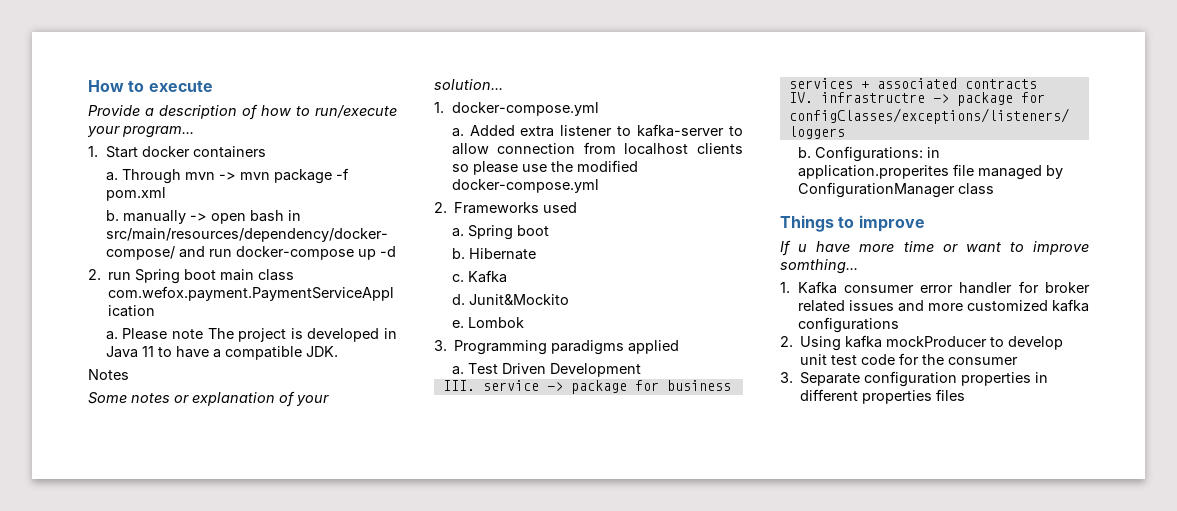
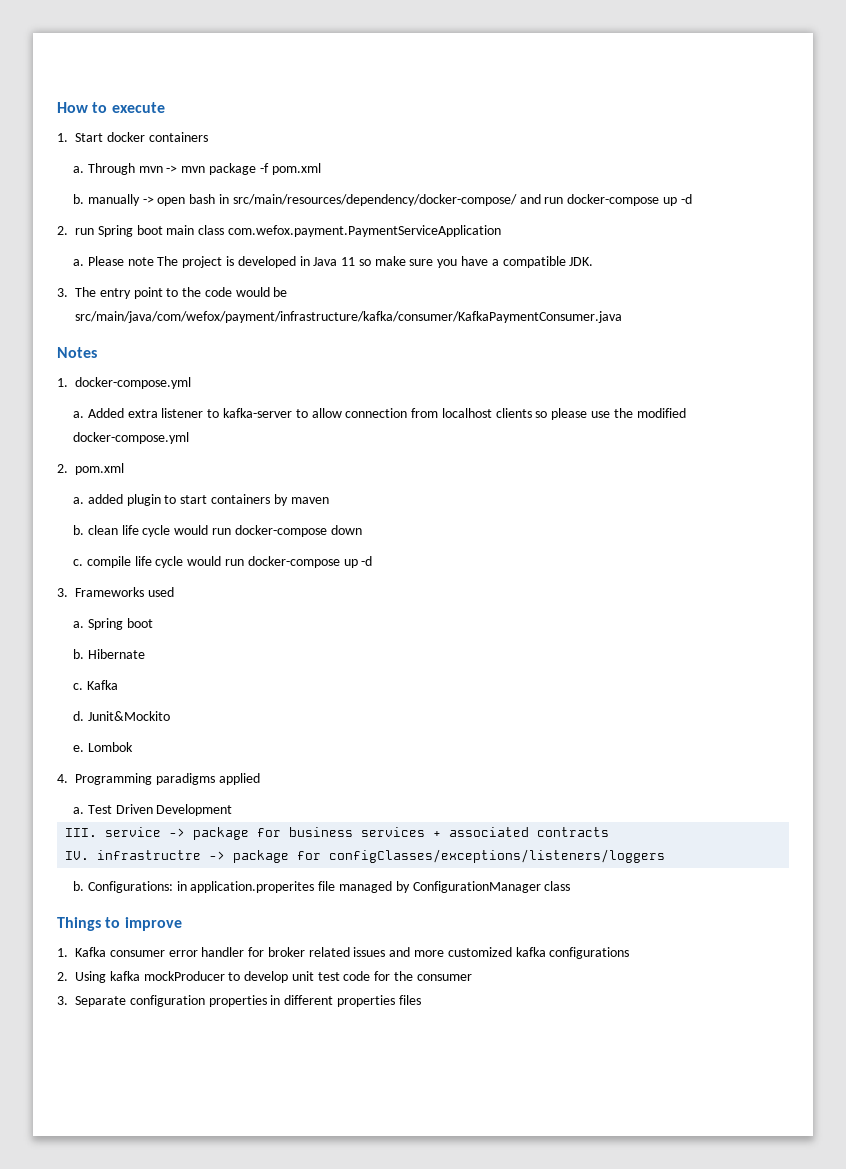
- Provide a description of how to run/execute your program...
- Please note The project is developed in Java 11 to have a compatible JDK.
+ Please note The project is developed in Java 11 so make sure you have a compatible JDK.
+ 3. The entry point to the code would be src/main/java/com/wefox/payment/infrastructure/kafka/consumer/KafkaPaymentConsumer.java
  Notes
- Some notes or explanation of your solution...
- 2. Frameworks used
+ 2. pom.xml
+ a. added plugin to start containers by maven
+ b. clean life cycle would run docker-compose down
+ c. compile life cycle would run docker-compose up -d
+ 3. Frameworks used
- 3. Programming paradigms applied
+ 4. Programming paradigms applied
- If u have more time or want to improve somthing...

